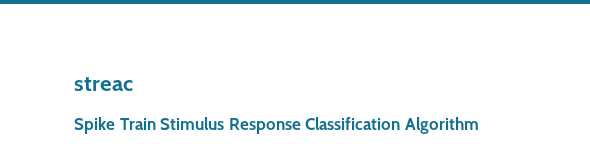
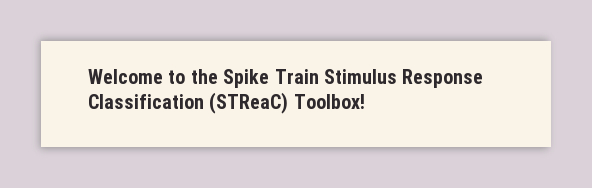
- streac
- Spike Train Stimulus Response Classification Algorithm
+ Welcome to the Spike Train Stimulus Response Classification (STReaC) Toolbox!

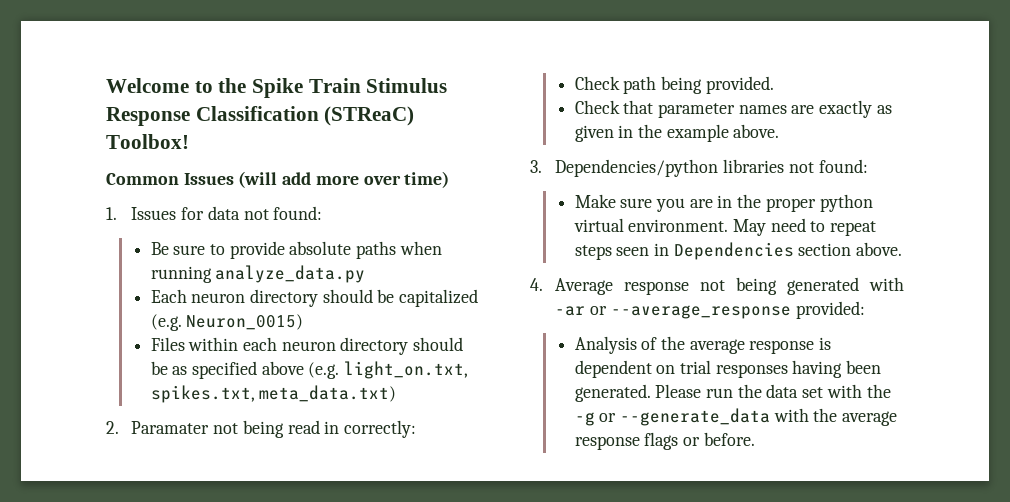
+ Common Issues (will add more over time)
+ 1. Issues for data not found:
+ Be sure to provide absolute paths when running analyze_data.py
+ Each neuron directory should be capitalized (e.g. Neuron_0015)
+ Files within each neuron directory should be as specified above (e.g. light_on.txt, spikes.txt, meta_data.txt)
+ 2. Paramater not being read in correctly:
+ Check path being provided.
+ Check that parameter names are exactly as given in the example above.
+ 3. Dependencies/python libraries not found:
+ Make sure you are in the proper python virtual environment. May need to repeat steps seen in Dependencies section above.
+ 4. Average response not being generated with -ar or --average_response provided:
+ Analysis of the average response is dependent on trial responses having been generated. Please run the data set with the -g or --generate_data with the average response flags or before.

